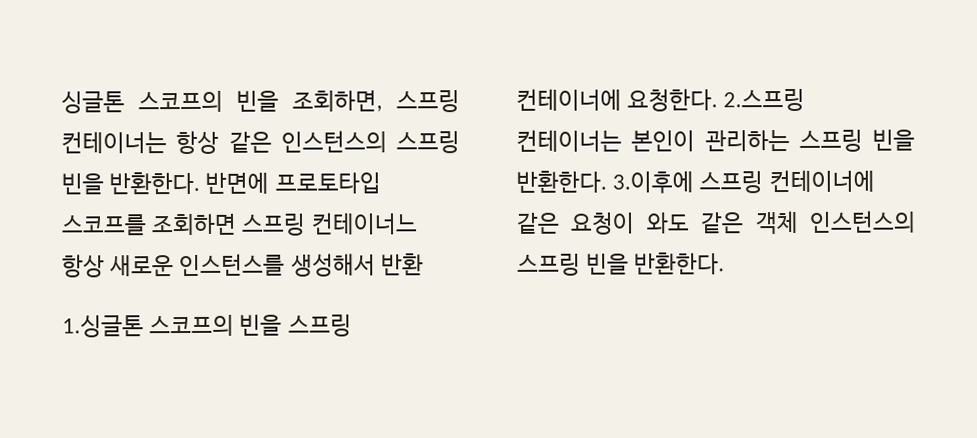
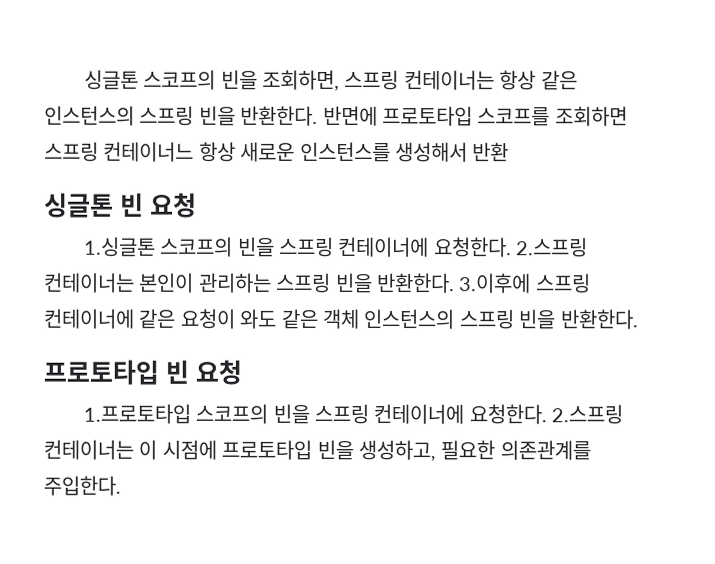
+ 싱글톤 빈 요청
+ 프로토타입 빈 요청
+ 1.프로토타입 스코프의 빈을 스프링 컨테이너에 요청한다. 2.스프링 컨테이너는 이 시점에 프로토타입 빈을 생성하고, 필요한 의존관계를 주입한다.

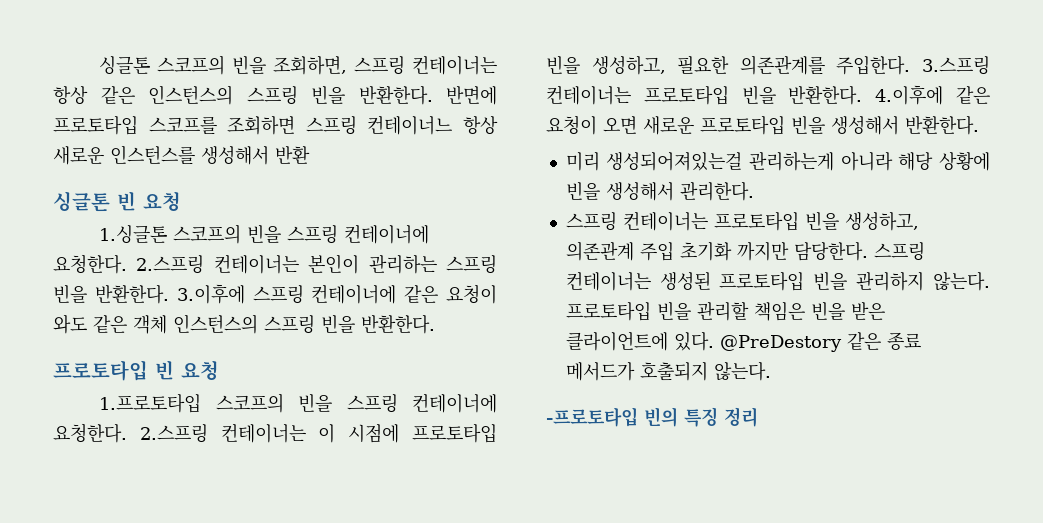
+ 3.스프링 컨테이너는 프로토타입 빈을 반환한다. 4.이후에 같은 요청이 오면 새로운 프로토타입 빈을 생성해서 반환한다.
+ 미리 생성되어져있는걸 관리하는게 아니라 해당 상황에 빈을 생성해서 관리한다.
+ 스프링 컨테이너는 프로토타입 빈을 생성하고, 의존관계 주입 초기화 까지만 담당한다. 스프링 컨테이너는 생성된 프로토타입 빈을 관리하지 않는다. 프로토타입 빈을 관리할 책임은 빈을 받은 클라이언트에 있다. @PreDestory 같은 종료 메서드가 호출되지 않는다.
+ -프로토타입 빈의 특징 정리

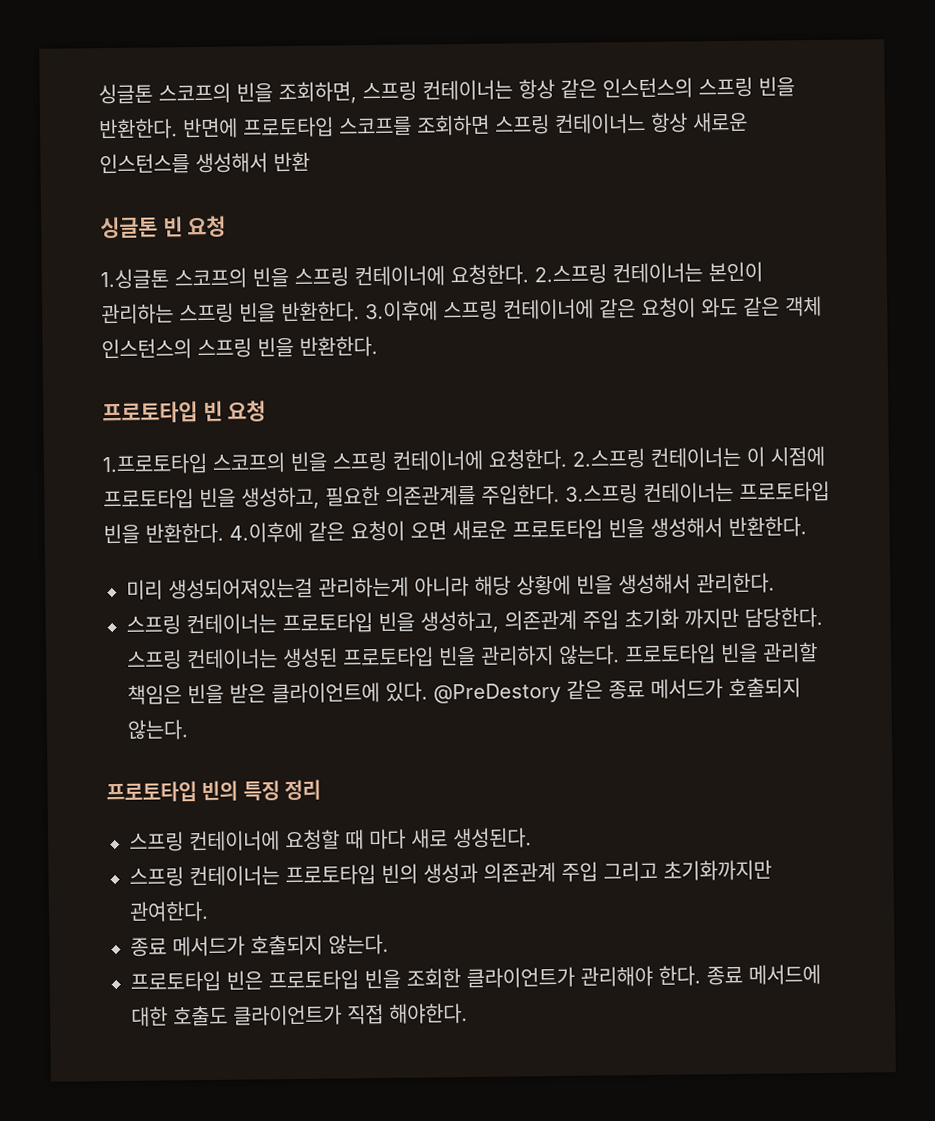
- -프로토타입 빈의 특징 정리
+ 프로토타입 빈의 특징 정리
+ 스프링 컨테이너에 요청할 때 마다 새로 생성된다.
+ 스프링 컨테이너는 프로토타입 빈의 생성과 의존관계 주입 그리고 초기화까지만 관여한다.
+ 종료 메서드가 호출되지 않는다.
+ 프로토타입 빈은 프로토타입 빈을 조회한 클라이언트가 관리해야 한다. 종료 메서드에 대한 호출도 클라이언트가 직접 해야한다.

